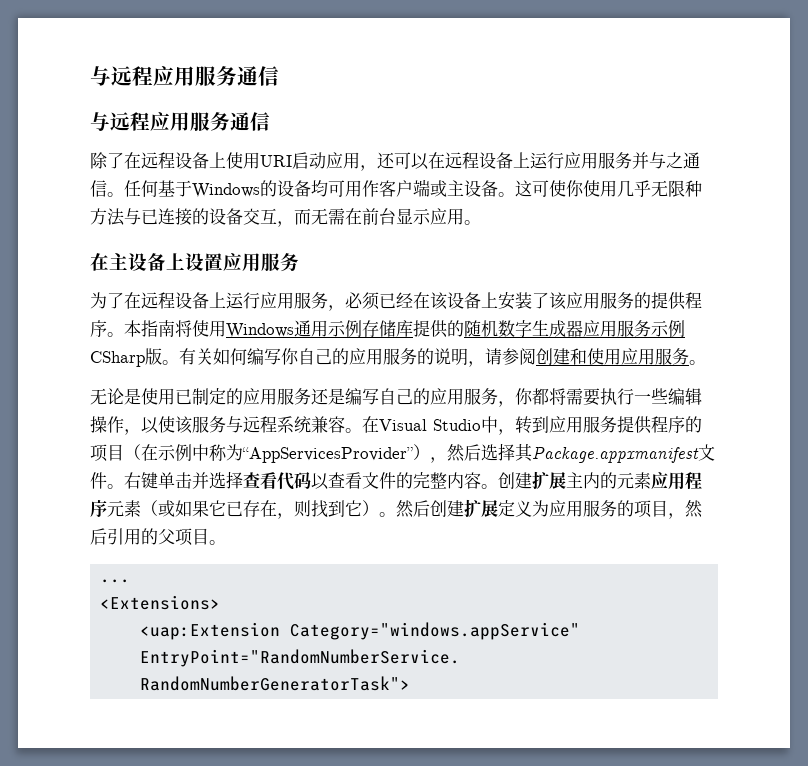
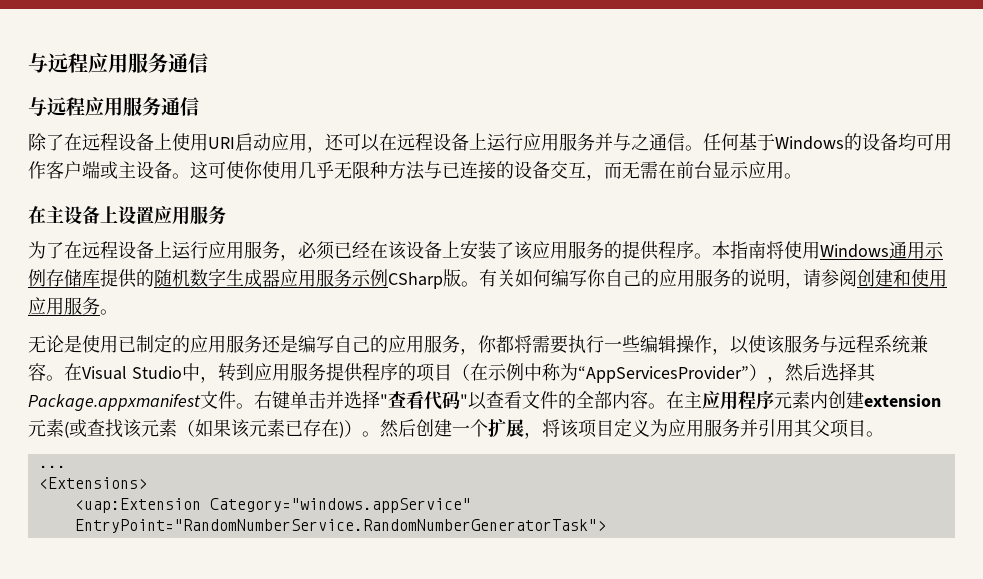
- 右键单击并选择查看代码以查看文件的完整内容。创建扩展主内的元素应用程序元素（或如果它已存在，则找到它）。然后创建扩展定义为应用服务的项目，然后引用的父项目。
+ 右键单击并选择"查看代码"以查看文件的全部内容。在主应用程序元素内创建extension元素(或查找该元素（如果该元素已存在)）。然后创建一个扩展，将该项目定义为应用服务并引用其父项目。

